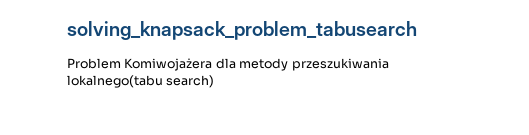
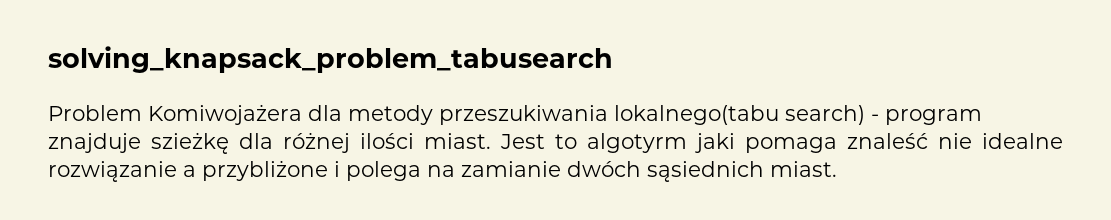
- Problem Komiwojażera dla metody przeszukiwania lokalnego(tabu search)
+ Problem Komiwojażera dla metody przeszukiwania lokalnego(tabu search) - program znajduje szieżkę dla różnej ilości miast. Jest to algotyrm jaki pomaga znaleść nie idealne rozwiązanie a przybliżone i polega na zamianie dwóch sąsiednich miast.

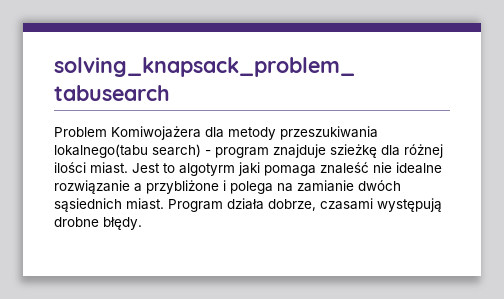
+ Program działa dobrze, czasami występują drobne błędy.

